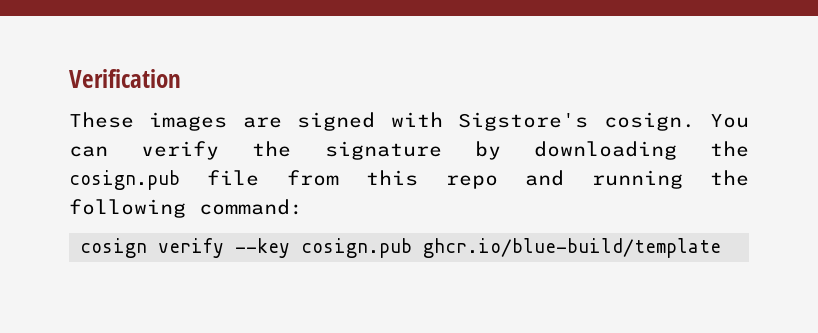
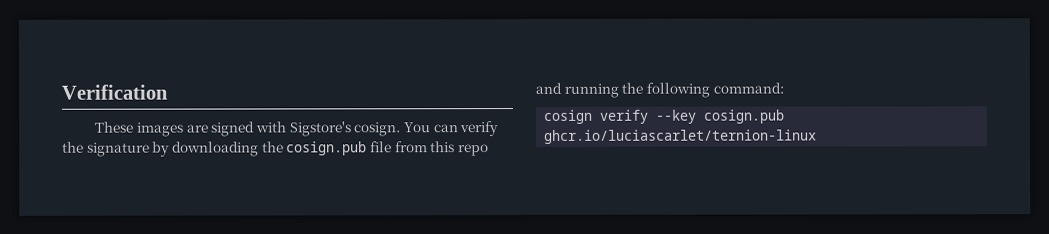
- cosign verify --key cosign.pub ghcr.io/blue-build/template
+ cosign verify --key cosign.pub ghcr.io/luciascarlet/ternion-linux

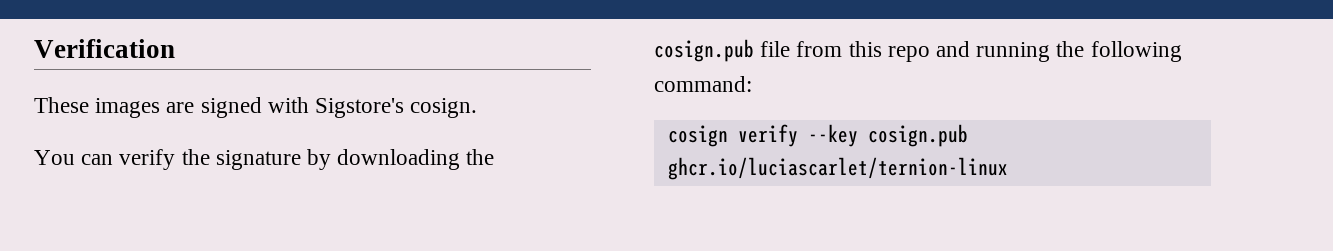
- These images are signed with Sigstore's cosign. You can verify the signature by downloading the cosign.pub file from this repo and running the following command:
+ These images are signed with Sigstore's cosign.
+ You can verify the signature by downloading the cosign.pub file from this repo and running the following command:

